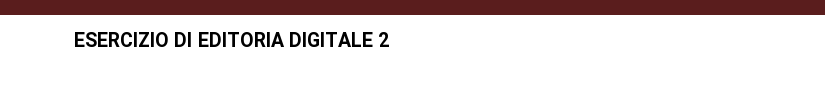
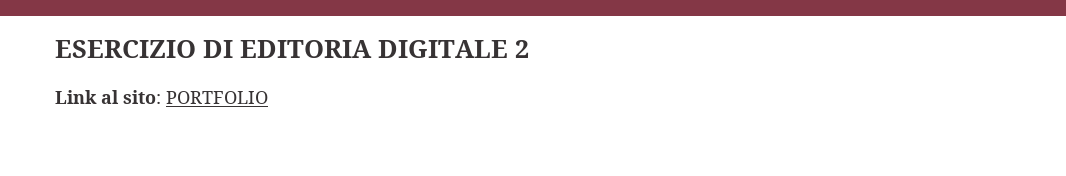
+ Link al sito: PORTFOLIO

